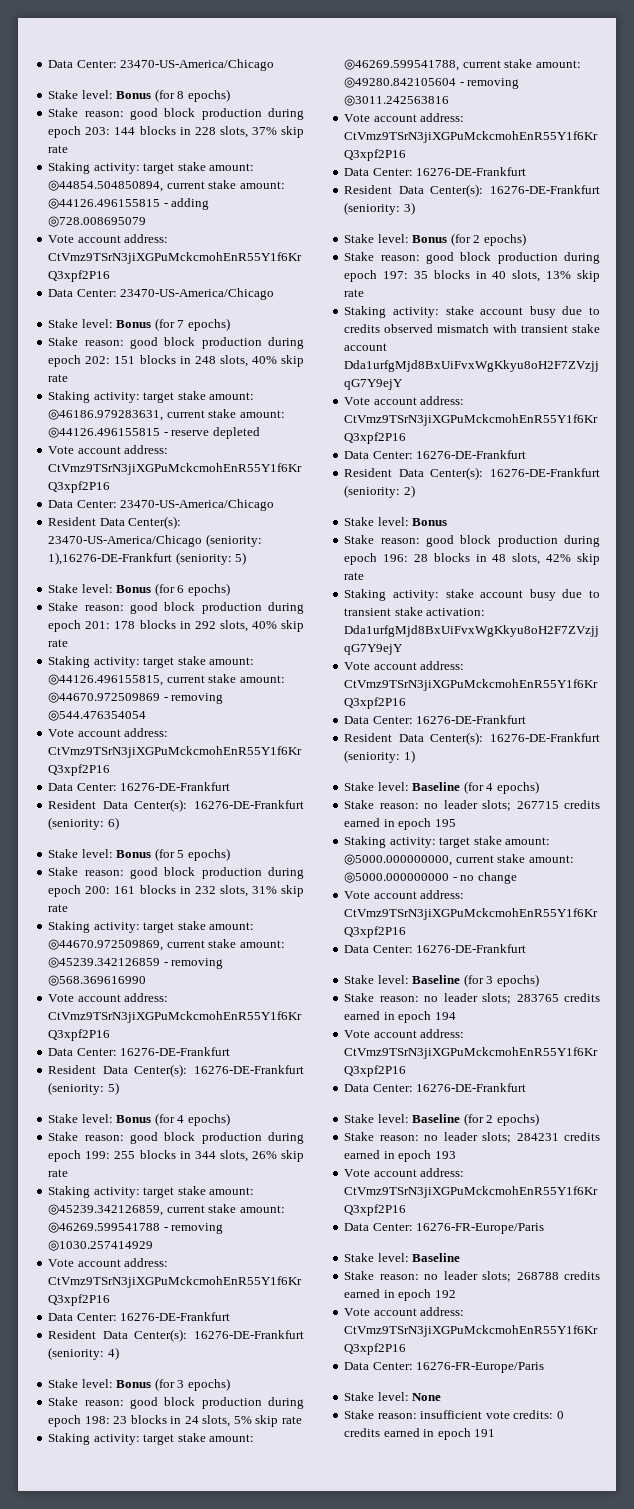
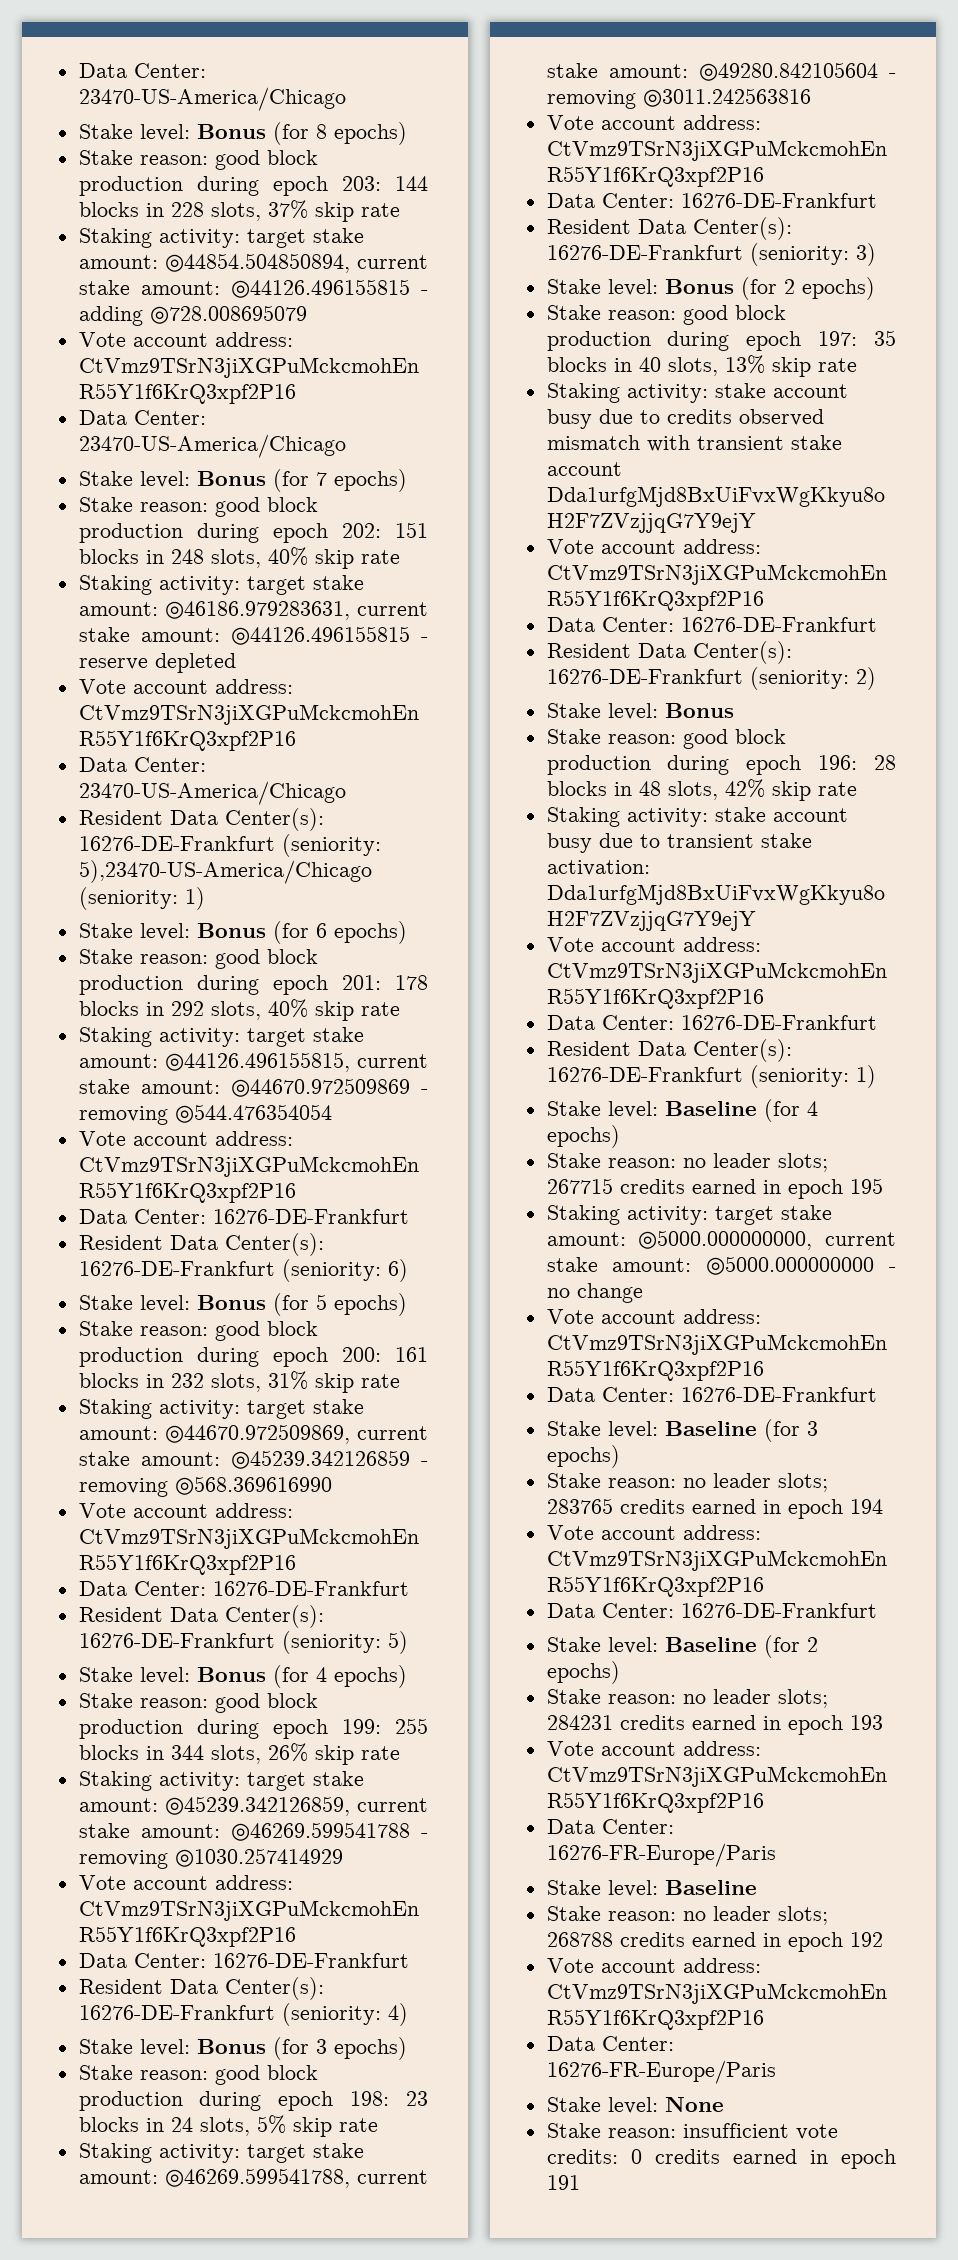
- Resident Data Center(s): 23470-US-America/Chicago (seniority: 1),16276-DE-Frankfurt (seniority: 5)
+ Resident Data Center(s): 16276-DE-Frankfurt (seniority: 5),23470-US-America/Chicago (seniority: 1)

